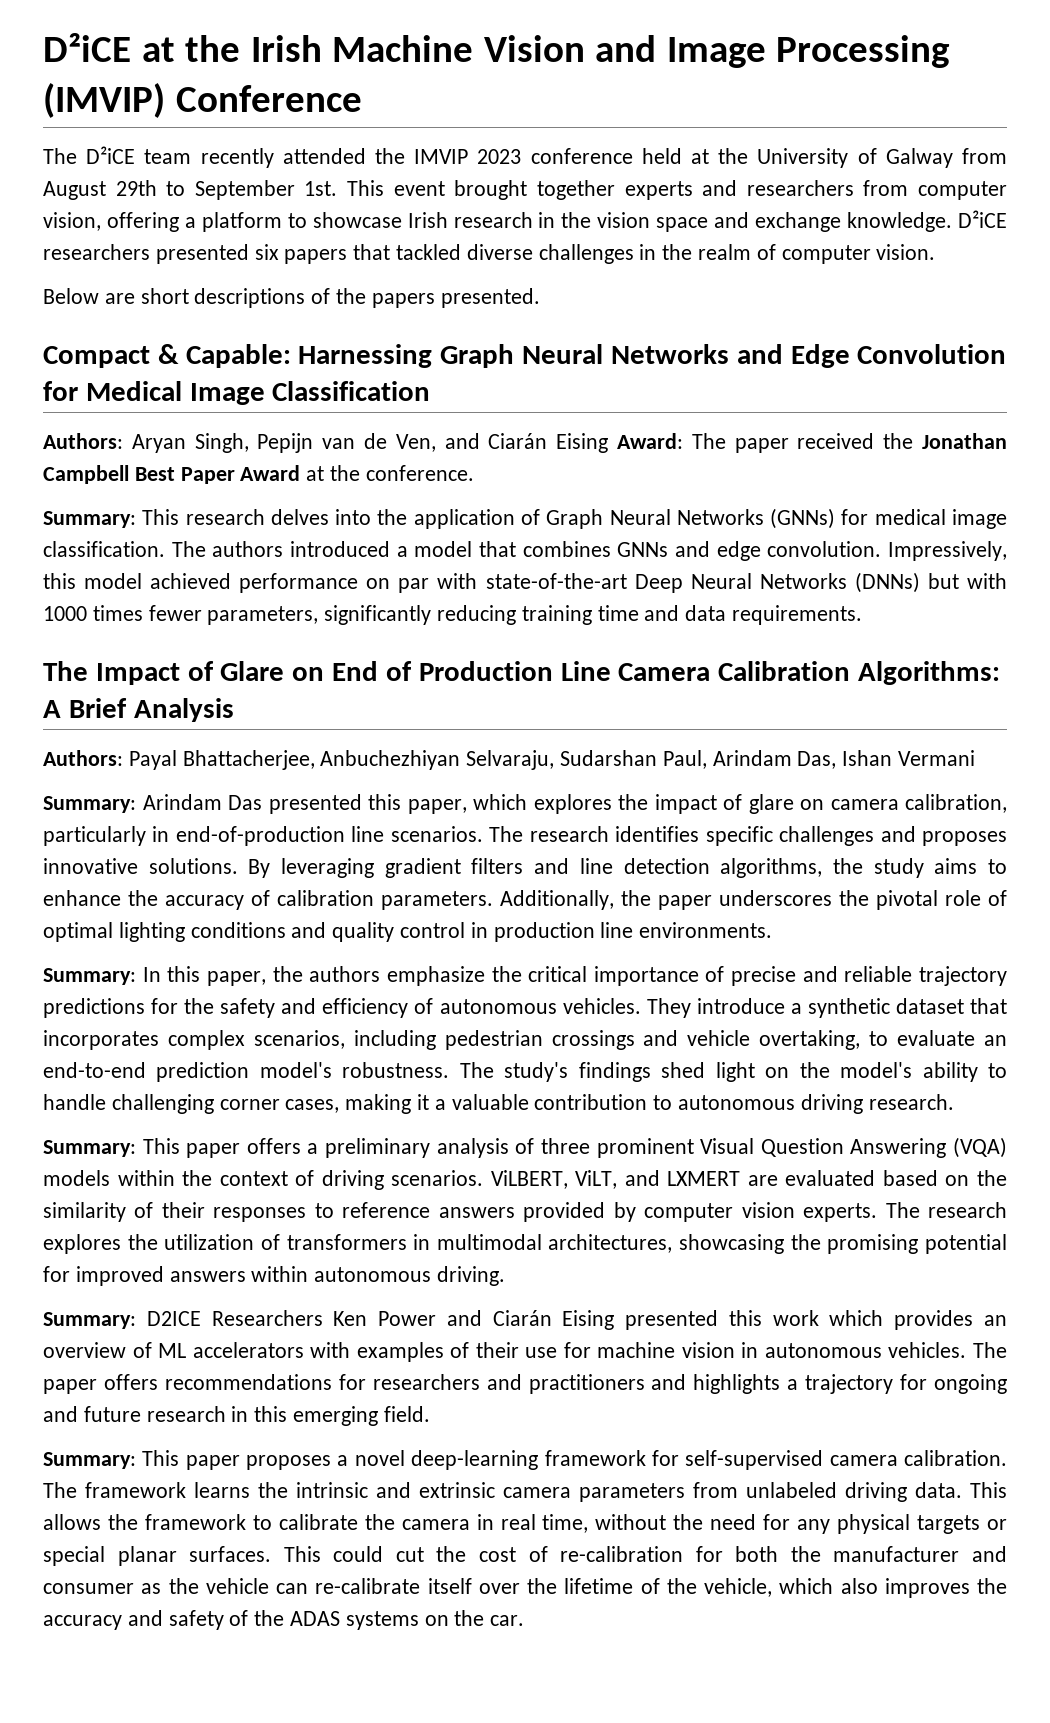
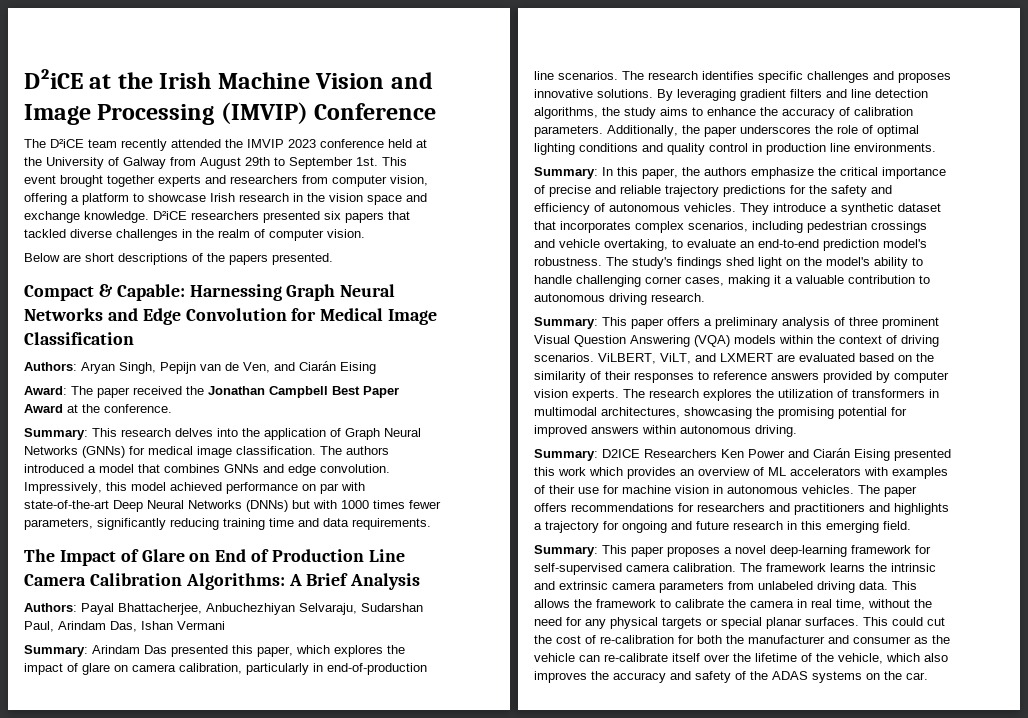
- Authors: Aryan Singh, Pepijn van de Ven, and Ciarán Eising Award: The paper received the Jonathan Campbell Best Paper Award at the conference.
+ Authors: Aryan Singh, Pepijn van de Ven, and Ciarán Eising
+ Award: The paper received the Jonathan Campbell Best Paper Award at the conference.
- Additionally, the paper underscores the pivotal role of optimal lighting conditions and quality control in production line environments.
+ Additionally, the paper underscores the role of optimal lighting conditions and quality control in production line environments.

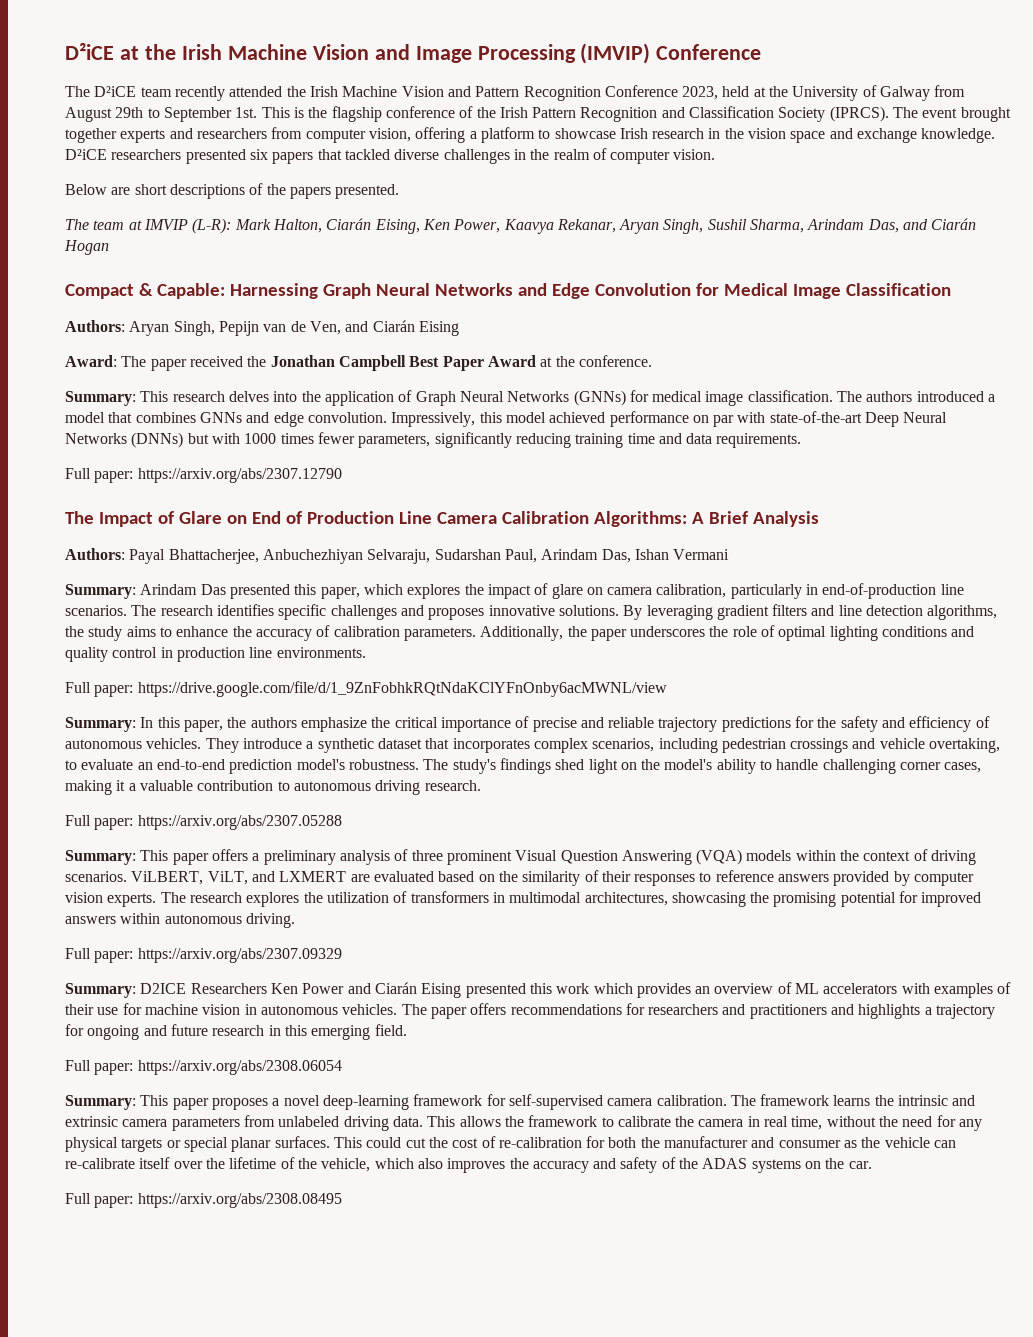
- The D²iCE team recently attended the IMVIP 2023 conference held at the University of Galway from August 29th to September 1st.
+ The D²iCE team recently attended the Irish Machine Vision and Pattern Recognition Conference 2023, held at the University of Galway from August 29th to September 1st.
- This event brought together experts and researchers from computer vision, offering a platform to showcase Irish research in the vision space and exchange knowledge.
+ This is the flagship conference of the Irish Pattern Recognition and Classification Society (IPRCS). The event brought together experts and researchers from computer vision, offering a platform to showcase Irish research in the vision space and exchange knowledge.
+ The team at IMVIP (L-R): Mark Halton, Ciarán Eising, Ken Power, Kaavya Rekanar, Aryan Singh, Sushil Sharma, Arindam Das, and Ciarán Hogan
+ Full paper: https://arxiv.org/abs/2307.12790
+ Full paper: https://drive.google.com/file/d/1_9ZnFobhkRQtNdaKClYFnOnby6acMWNL/view
+ Full paper: https://arxiv.org/abs/2307.05288
+ Full paper: https://arxiv.org/abs/2307.09329
+ Full paper: https://arxiv.org/abs/2308.06054
+ Full paper: https://arxiv.org/abs/2308.08495

